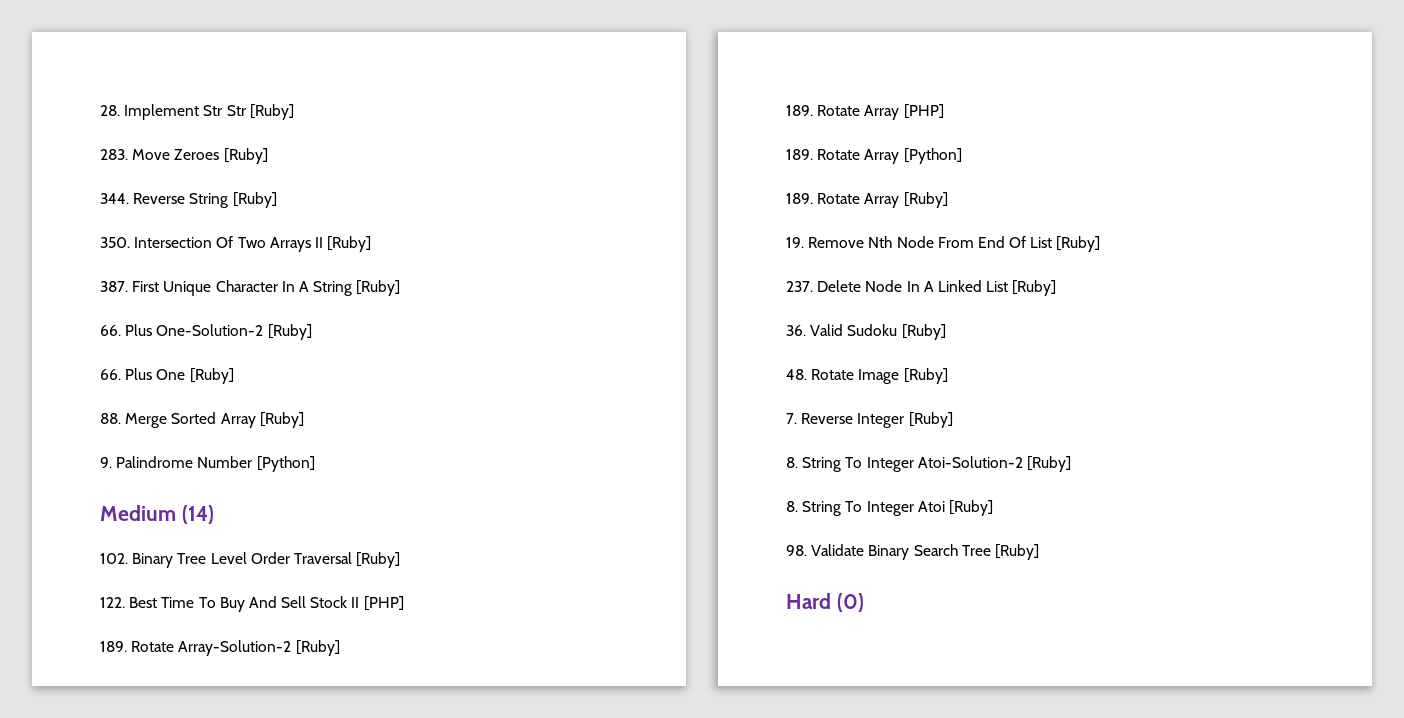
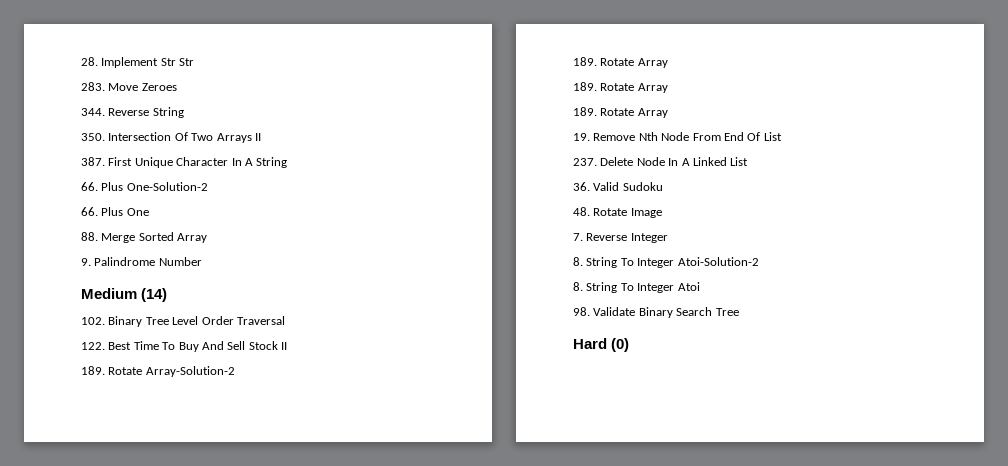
- 28. Implement Str Str [Ruby]
+ 28. Implement Str Str
- 283. Move Zeroes [Ruby]
+ 283. Move Zeroes
- 344. Reverse String [Ruby]
+ 344. Reverse String
- 350. Intersection Of Two Arrays II [Ruby]
+ 350. Intersection Of Two Arrays II
- 387. First Unique Character In A String [Ruby]
+ 387. First Unique Character In A String
- 66. Plus One-Solution-2 [Ruby]
+ 66. Plus One-Solution-2
- 66. Plus One [Ruby]
+ 66. Plus One
- 88. Merge Sorted Array [Ruby]
+ 88. Merge Sorted Array
- 9. Palindrome Number [Python]
+ 9. Palindrome Number
- 102. Binary Tree Level Order Traversal [Ruby]
+ 102. Binary Tree Level Order Traversal
- 122. Best Time To Buy And Sell Stock II [PHP]
+ 122. Best Time To Buy And Sell Stock II
- 189. Rotate Array-Solution-2 [Ruby]
- 189. Rotate Array [PHP]
- 189. Rotate Array [Python]
- 189. Rotate Array [Ruby]
+ 189. Rotate Array-Solution-2
+ 189. Rotate Array
+ 189. Rotate Array
+ 189. Rotate Array
- 19. Remove Nth Node From End Of List [Ruby]
+ 19. Remove Nth Node From End Of List
- 237. Delete Node In A Linked List [Ruby]
+ 237. Delete Node In A Linked List
- 36. Valid Sudoku [Ruby]
+ 36. Valid Sudoku
- 48. Rotate Image [Ruby]
+ 48. Rotate Image
- 7. Reverse Integer [Ruby]
+ 7. Reverse Integer
- 8. String To Integer Atoi-Solution-2 [Ruby]
+ 8. String To Integer Atoi-Solution-2
- 8. String To Integer Atoi [Ruby]
+ 8. String To Integer Atoi
- 98. Validate Binary Search Tree [Ruby]
+ 98. Validate Binary Search Tree

